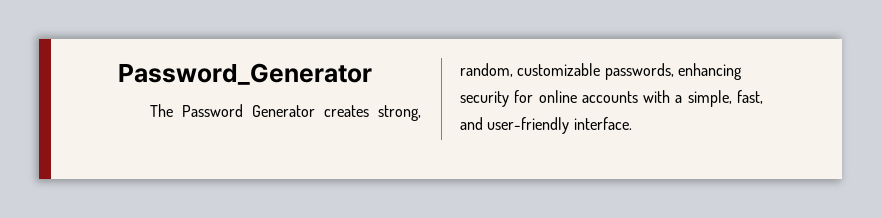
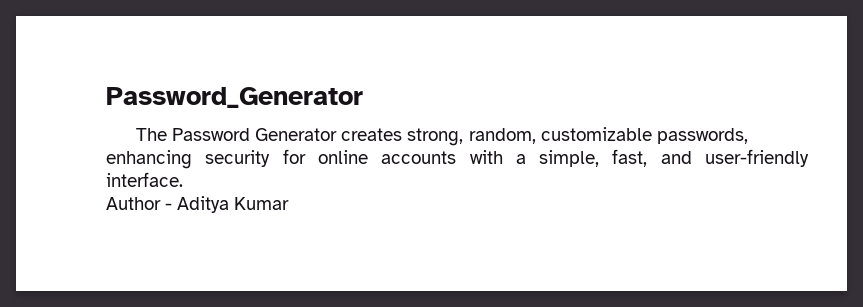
+ Author - Aditya Kumar

